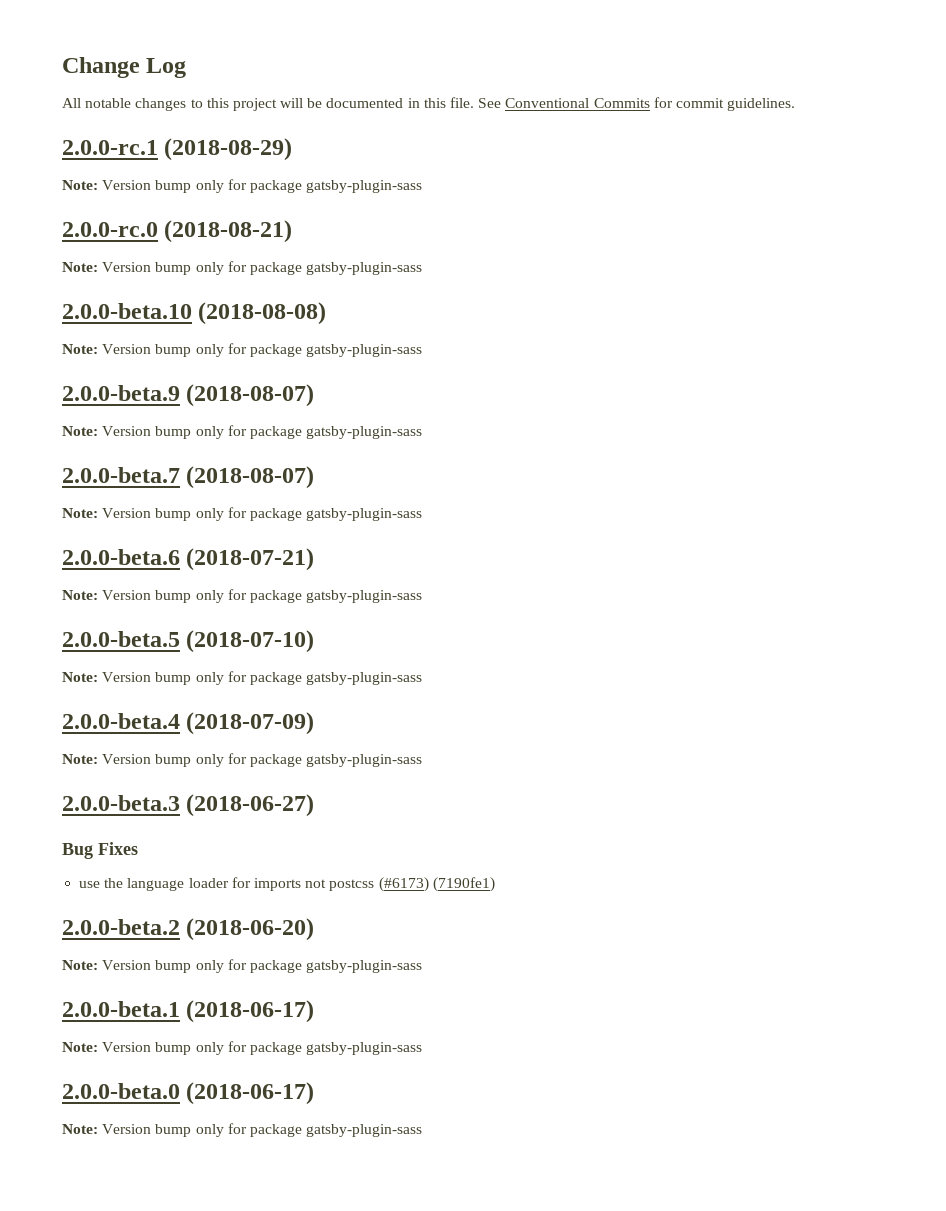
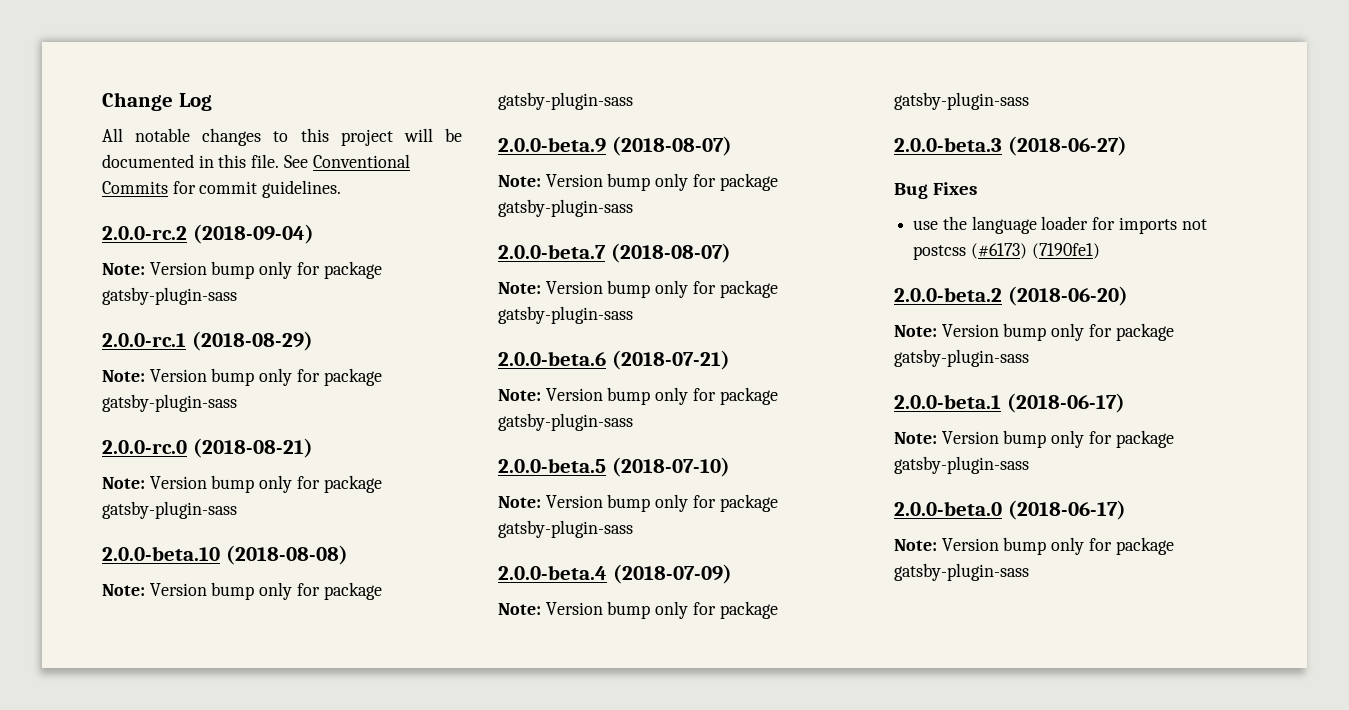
+ 2.0.0-rc.2 (2018-09-04)
+ Note: Version bump only for package gatsby-plugin-sass

